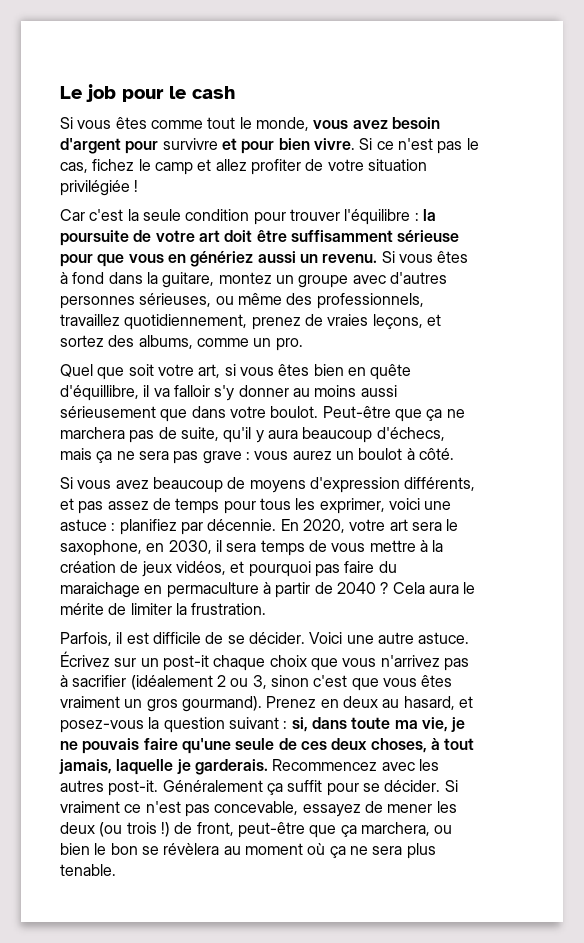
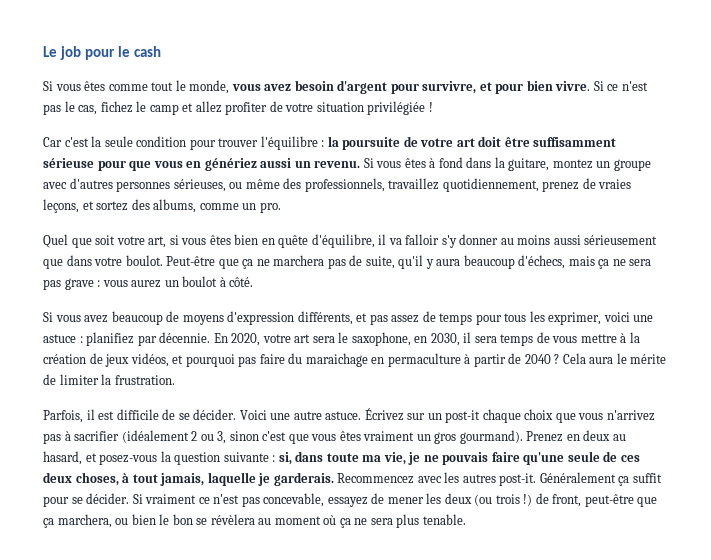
- Si vous êtes comme tout le monde, vous avez besoin d'argent pour survivre et pour bien vivre.
+ Si vous êtes comme tout le monde, vous avez besoin d'argent pour survivre, et pour bien vivre.
- Quel que soit votre art, si vous êtes bien en quête d'équillibre, il va falloir s'y donner au moins aussi sérieusement que dans votre boulot.
+ Quel que soit votre art, si vous êtes bien en quête d'équilibre, il va falloir s'y donner au moins aussi sérieusement que dans votre boulot.
- Prenez en deux au hasard, et posez-vous la question suivant : si, dans toute ma vie, je ne pouvais faire qu'une seule de ces deux choses, à tout jamais, laquelle je garderais.
+ Prenez en deux au hasard, et posez-vous la question suivante : si, dans toute ma vie, je ne pouvais faire qu'une seule de ces deux choses, à tout jamais, laquelle je garderais.

